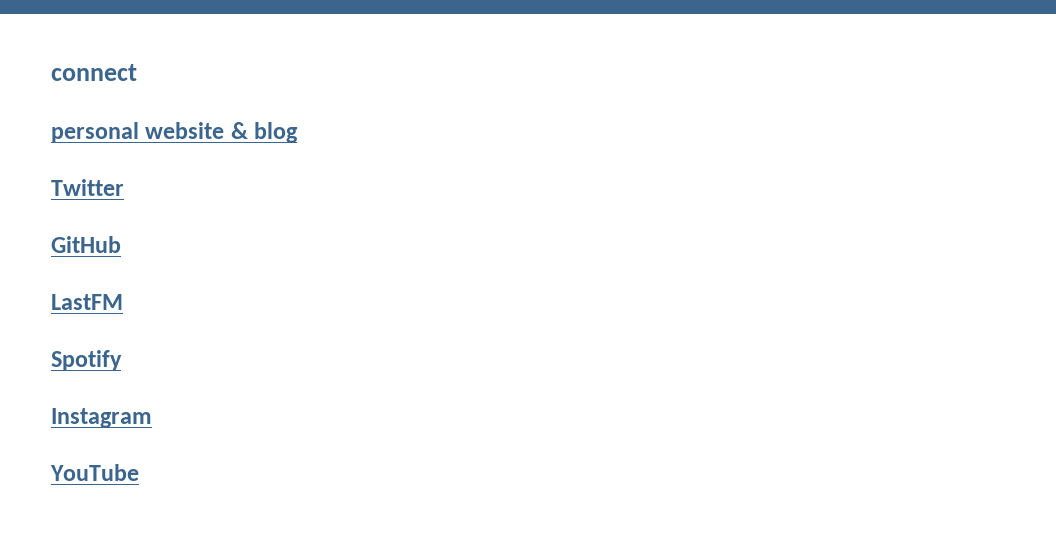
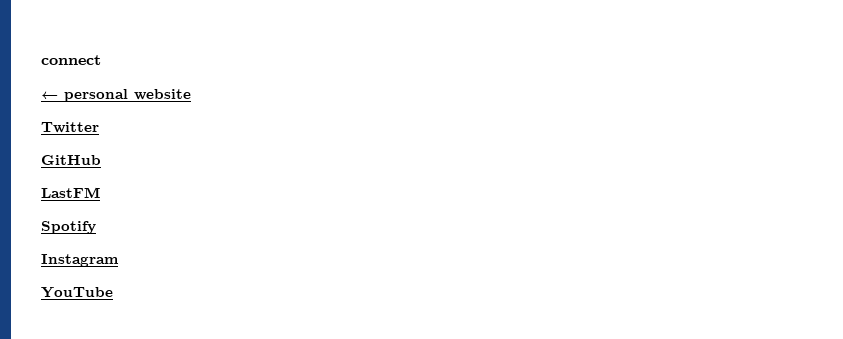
- personal website & blog
+ ← personal website

